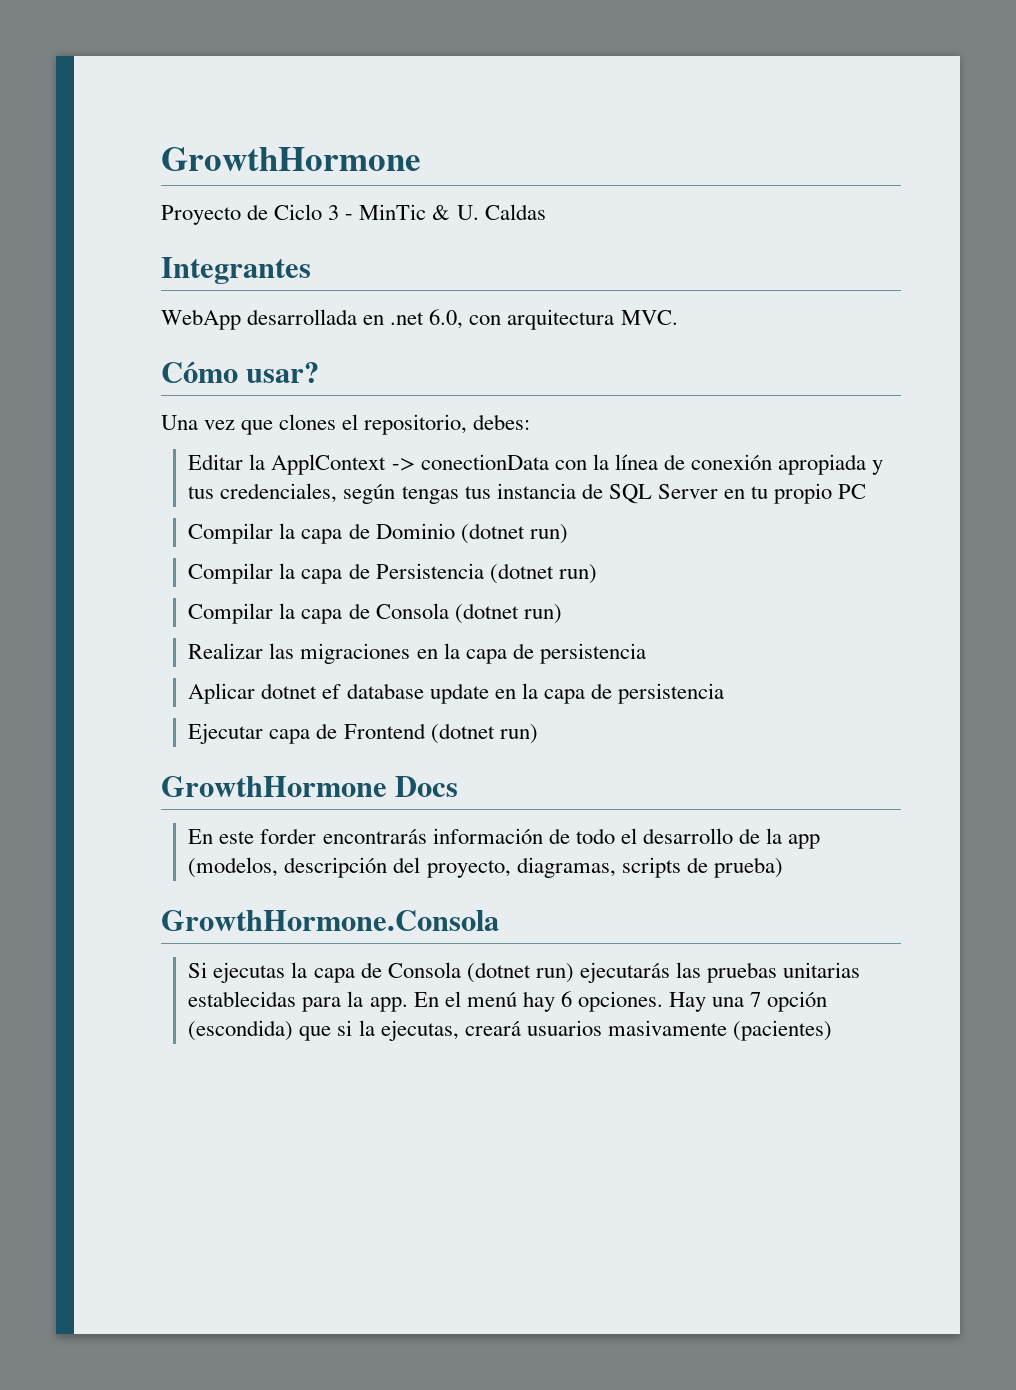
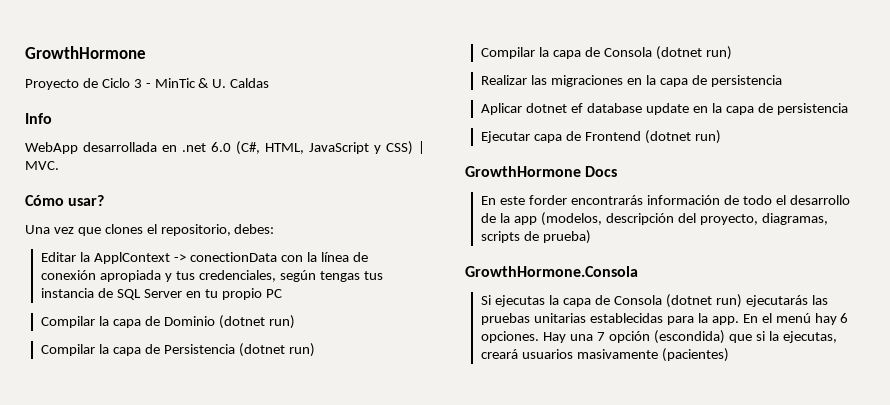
- Integrantes
+ Info
- WebApp desarrollada en .net 6.0, con arquitectura MVC.
+ WebApp desarrollada en .net 6.0 (C#, HTML, JavaScript y CSS) | MVC.

